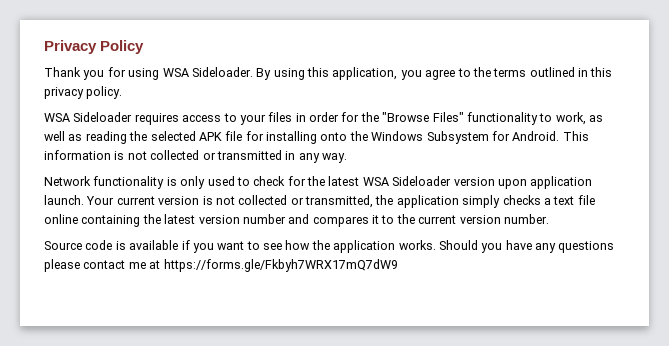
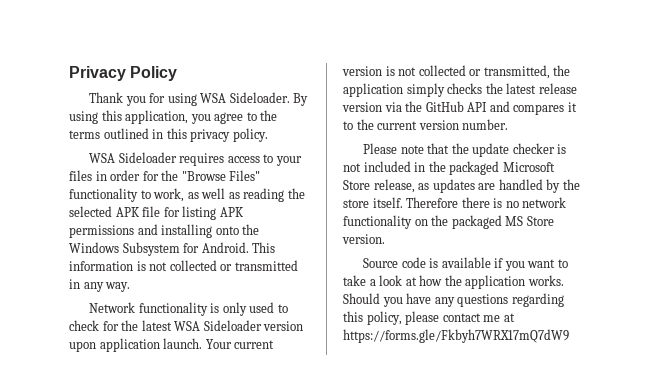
- WSA Sideloader requires access to your files in order for the "Browse Files" functionality to work, as well as reading the selected APK file for installing onto the Windows Subsystem for Android.
+ WSA Sideloader requires access to your files in order for the "Browse Files" functionality to work, as well as reading the selected APK file for listing APK permissions and installing onto the Windows Subsystem for Android.
- Your current version is not collected or transmitted, the application simply checks a text file online containing the latest version number and compares it to the current version number.
+ Your current version is not collected or transmitted, the application simply checks the latest release version via the GitHub API and compares it to the current version number.
+ Please note that the update checker is not included in the packaged Microsoft Store release, as updates are handled by the store itself. Therefore there is no network functionality on the packaged MS Store version.
- Source code is available if you want to see how the application works.
+ Source code is available if you want to take a look at how the application works.
- Should you have any questions please contact me at https://forms.gle/Fkbyh7WRX17mQ7dW9
+ Should you have any questions regarding this policy, please contact me at https://forms.gle/Fkbyh7WRX17mQ7dW9

